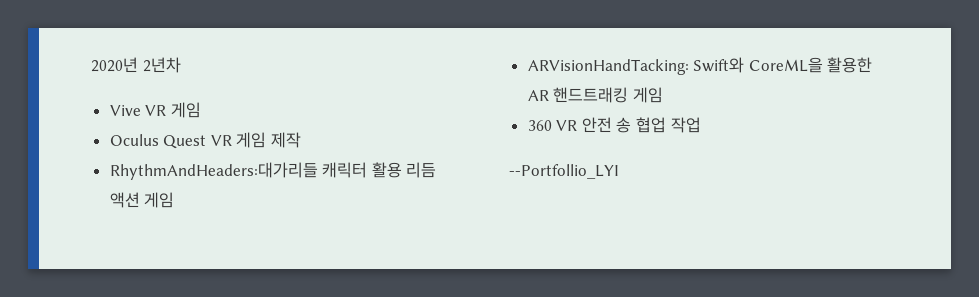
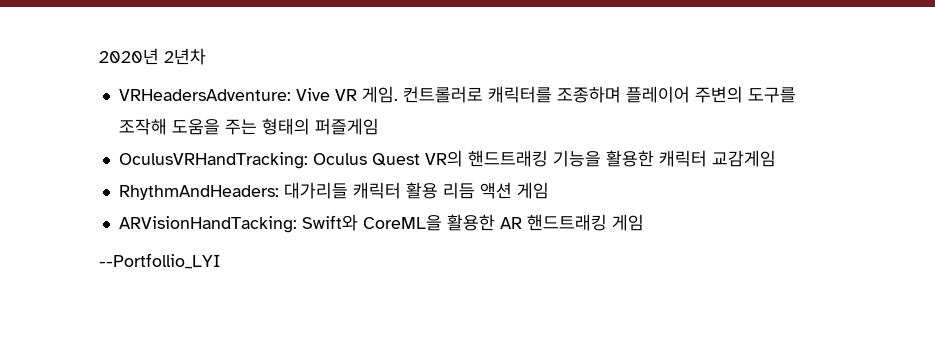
- Vive VR 게임
- Oculus Quest VR 게임 제작
- RhythmAndHeaders:대가리들 캐릭터 활용 리듬 액션 게임
+ VRHeadersAdventure: Vive VR 게임. 컨트롤러로 캐릭터를 조종하며 플레이어 주변의 도구를 조작해 도움을 주는 형태의 퍼즐게임
+ OculusVRHandTracking: Oculus Quest VR의 핸드트래킹 기능을 활용한 캐릭터 교감게임
+ RhythmAndHeaders: 대가리들 캐릭터 활용 리듬 액션 게임
- 360 VR 안전 송 협업 작업

